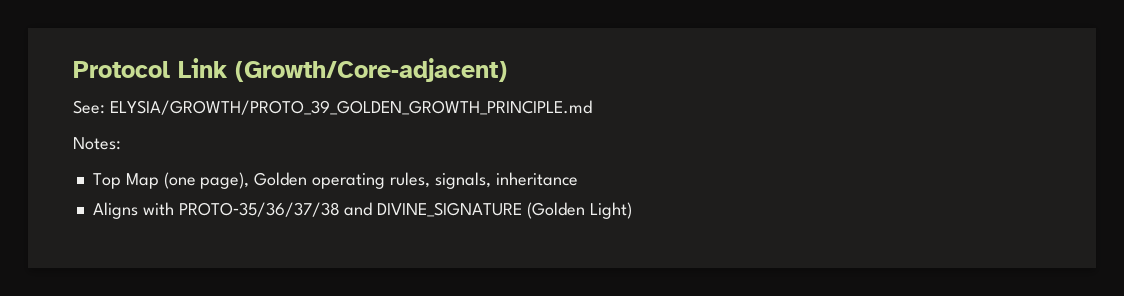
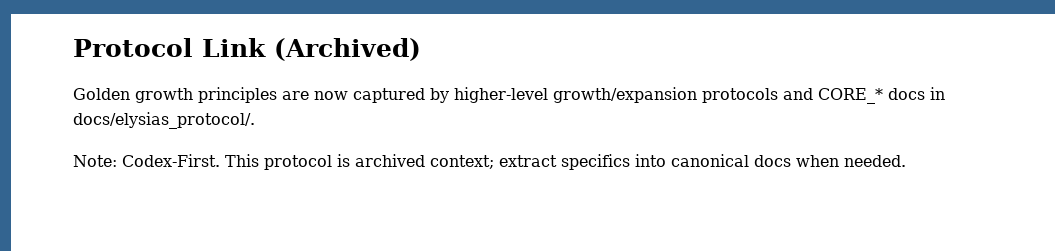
- Protocol Link (Growth/Core‑adjacent)
- See: ELYSIA/GROWTH/PROTO_39_GOLDEN_GROWTH_PRINCIPLE.md
- Notes:
- Top Map (one page), Golden operating rules, signals, inheritance
- Aligns with PROTO‑35/36/37/38 and DIVINE_SIGNATURE (Golden Light)
+ Protocol Link (Archived)
+ Golden growth principles are now captured by higher‑level growth/expansion protocols and CORE_* docs in docs/elysias_protocol/.
+ Note: Codex‑First. This protocol is archived context; extract specifics into canonical docs when needed.

